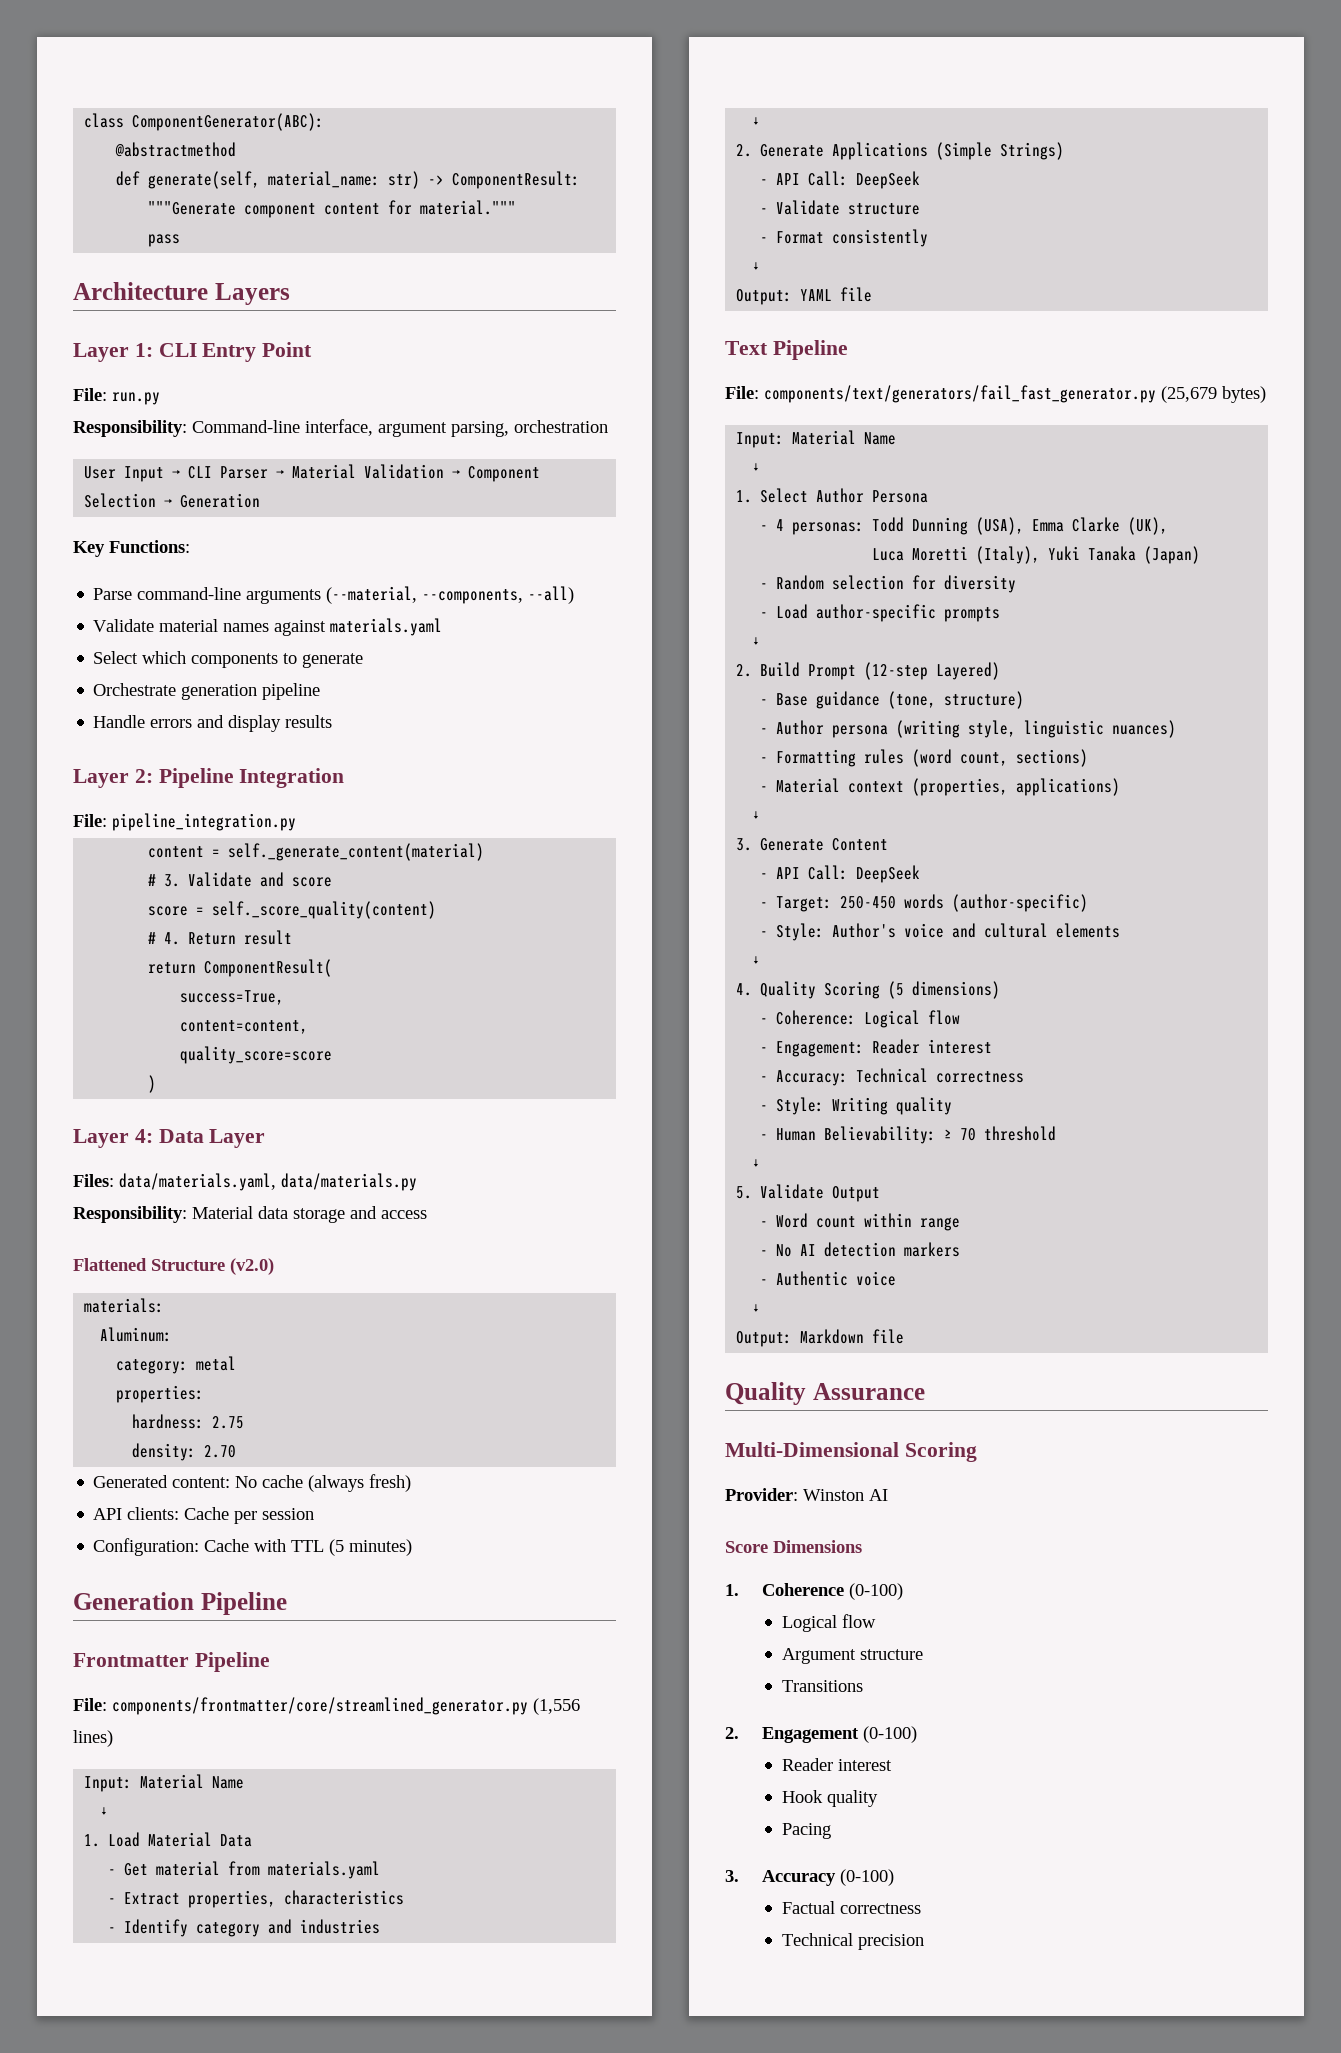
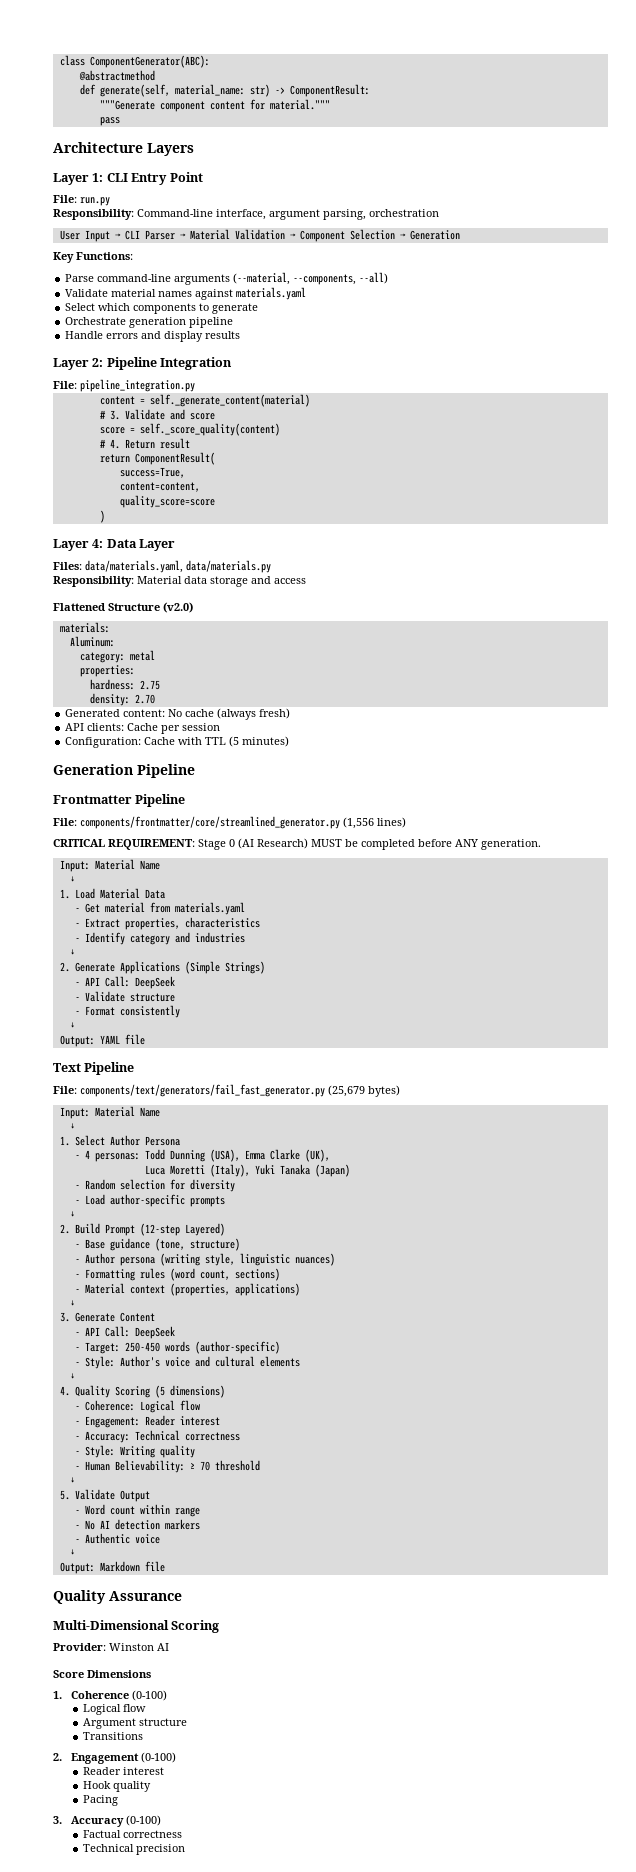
+ CRITICAL REQUIREMENT: Stage 0 (AI Research) MUST be completed before ANY generation.

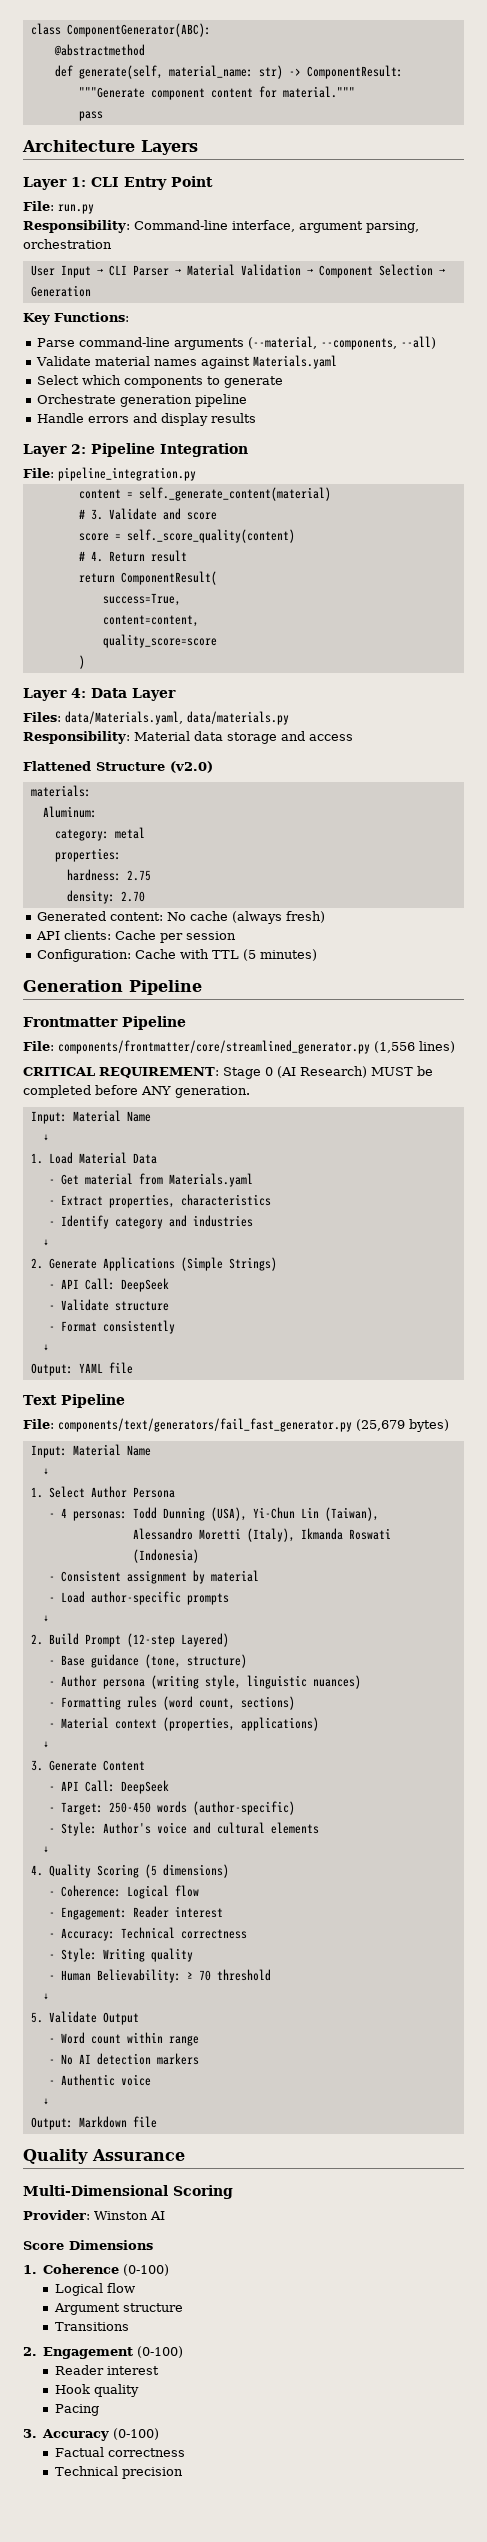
- Validate material names against materials.yaml
+ Validate material names against Materials.yaml
- Files: data/materials.yaml, data/materials.py
+ Files: data/Materials.yaml, data/materials.py
- - Get material from materials.yaml
+ - Get material from Materials.yaml
- - 4 personas: Todd Dunning (USA), Emma Clarke (UK),
- Luca Moretti (Italy), Yuki Tanaka (Japan)
- - Random selection for diversity
+ - 4 personas: Todd Dunning (USA), Yi-Chun Lin (Taiwan),
+ Alessandro Moretti (Italy), Ikmanda Roswati (Indonesia)
+ - Consistent assignment by material

